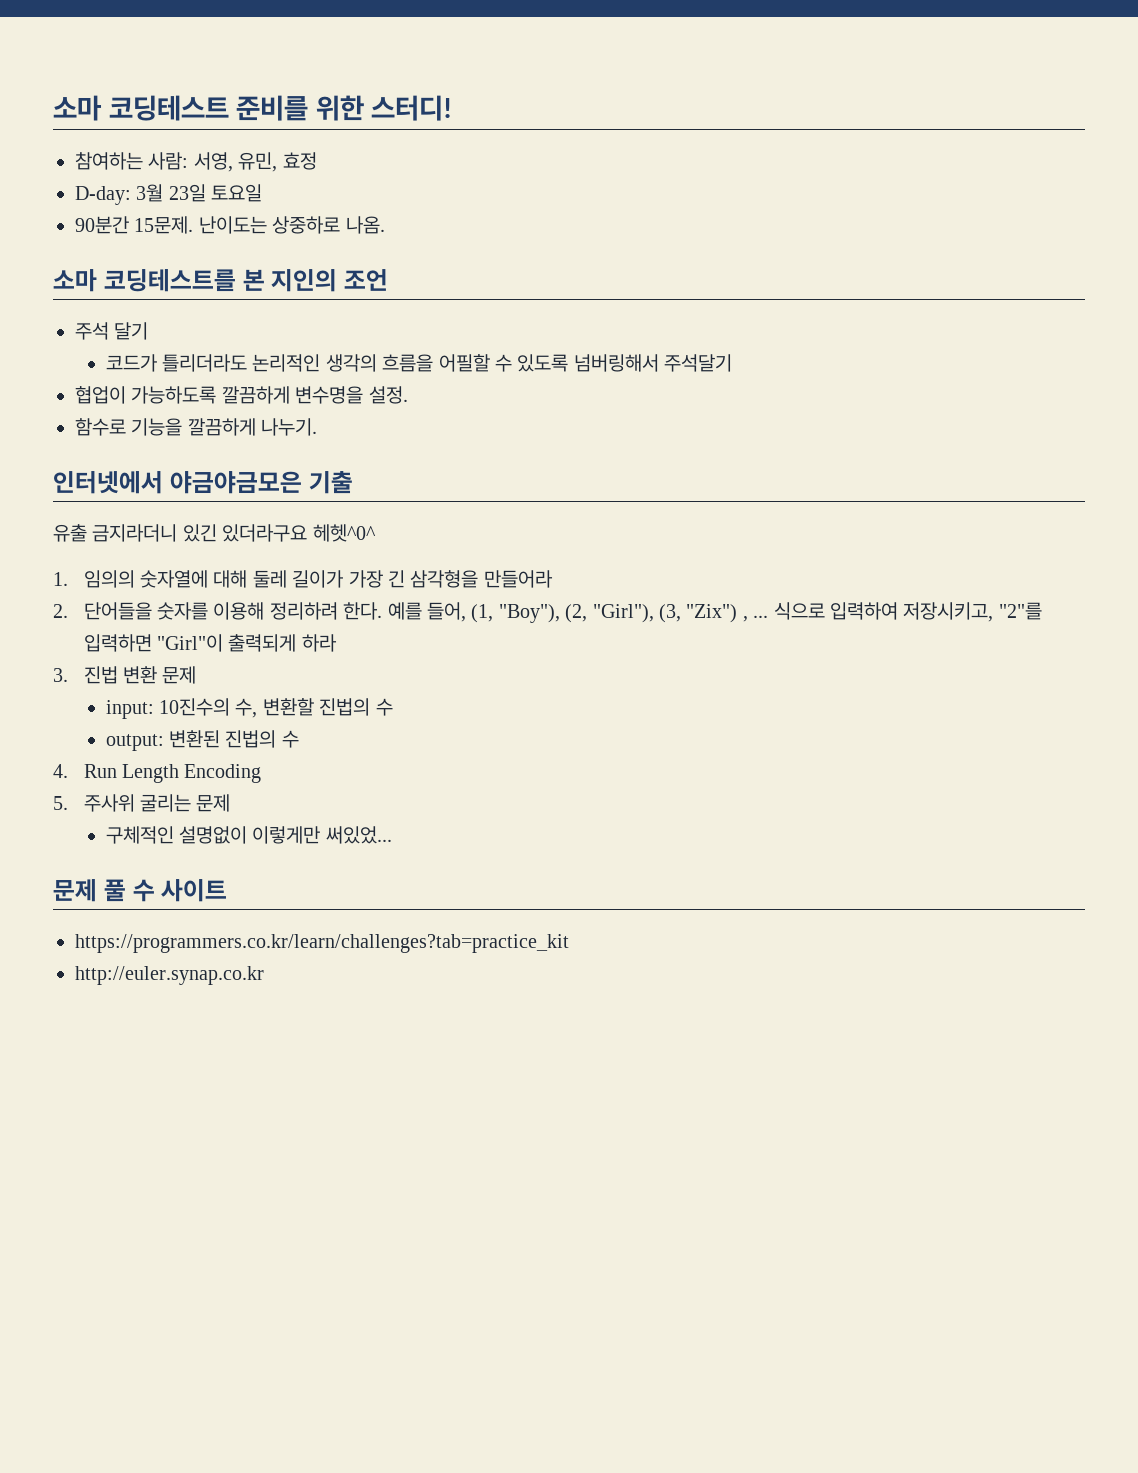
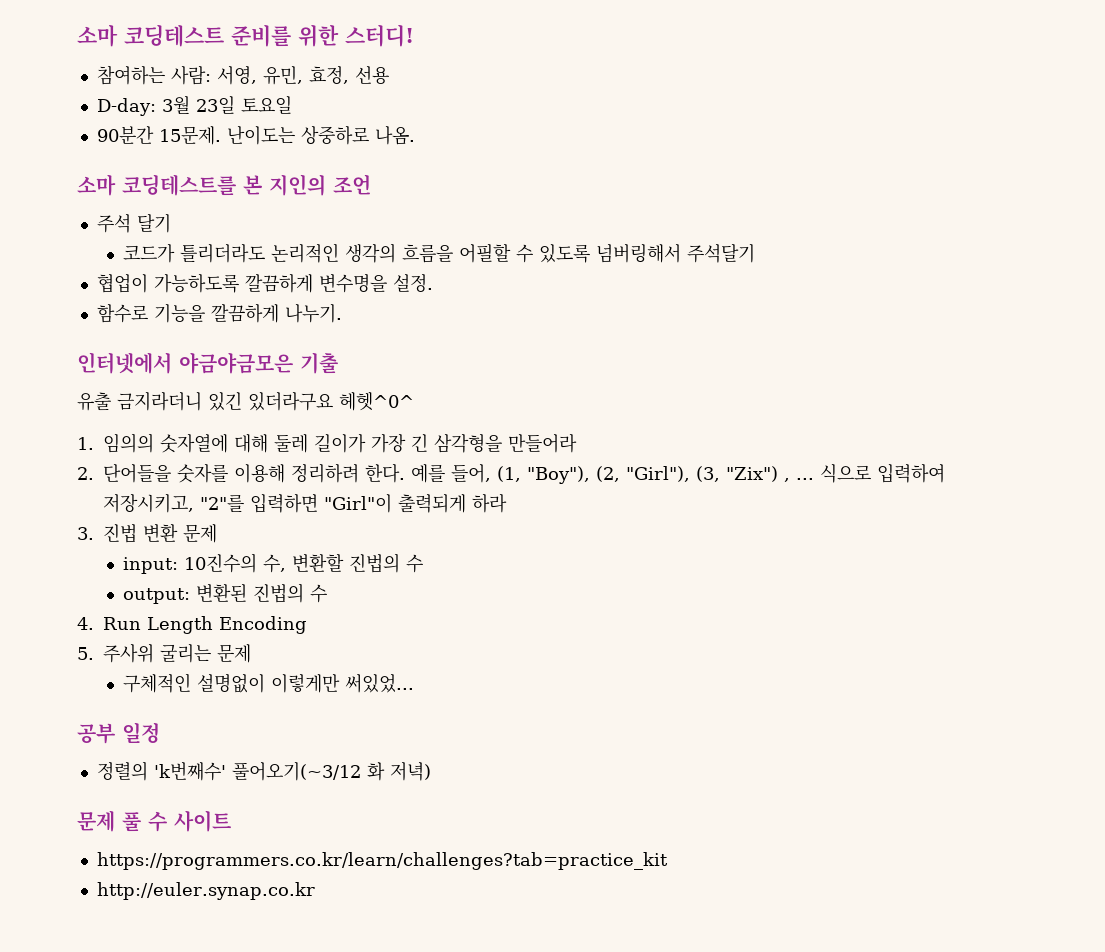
- 참여하는 사람: 서영, 유민, 효정
+ 참여하는 사람: 서영, 유민, 효정, 선용
+ 공부 일정
+ 정렬의 'k번째수' 풀어오기(~3/12 화 저녁)

